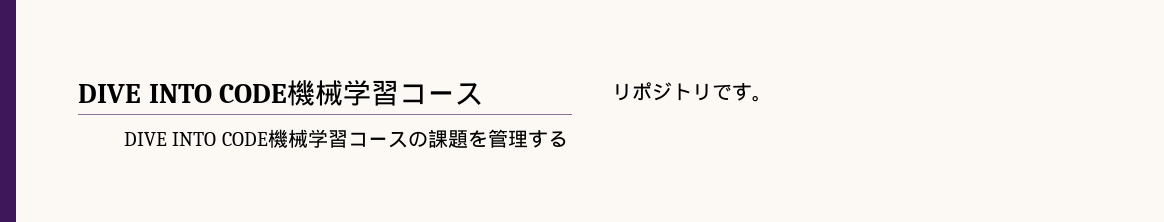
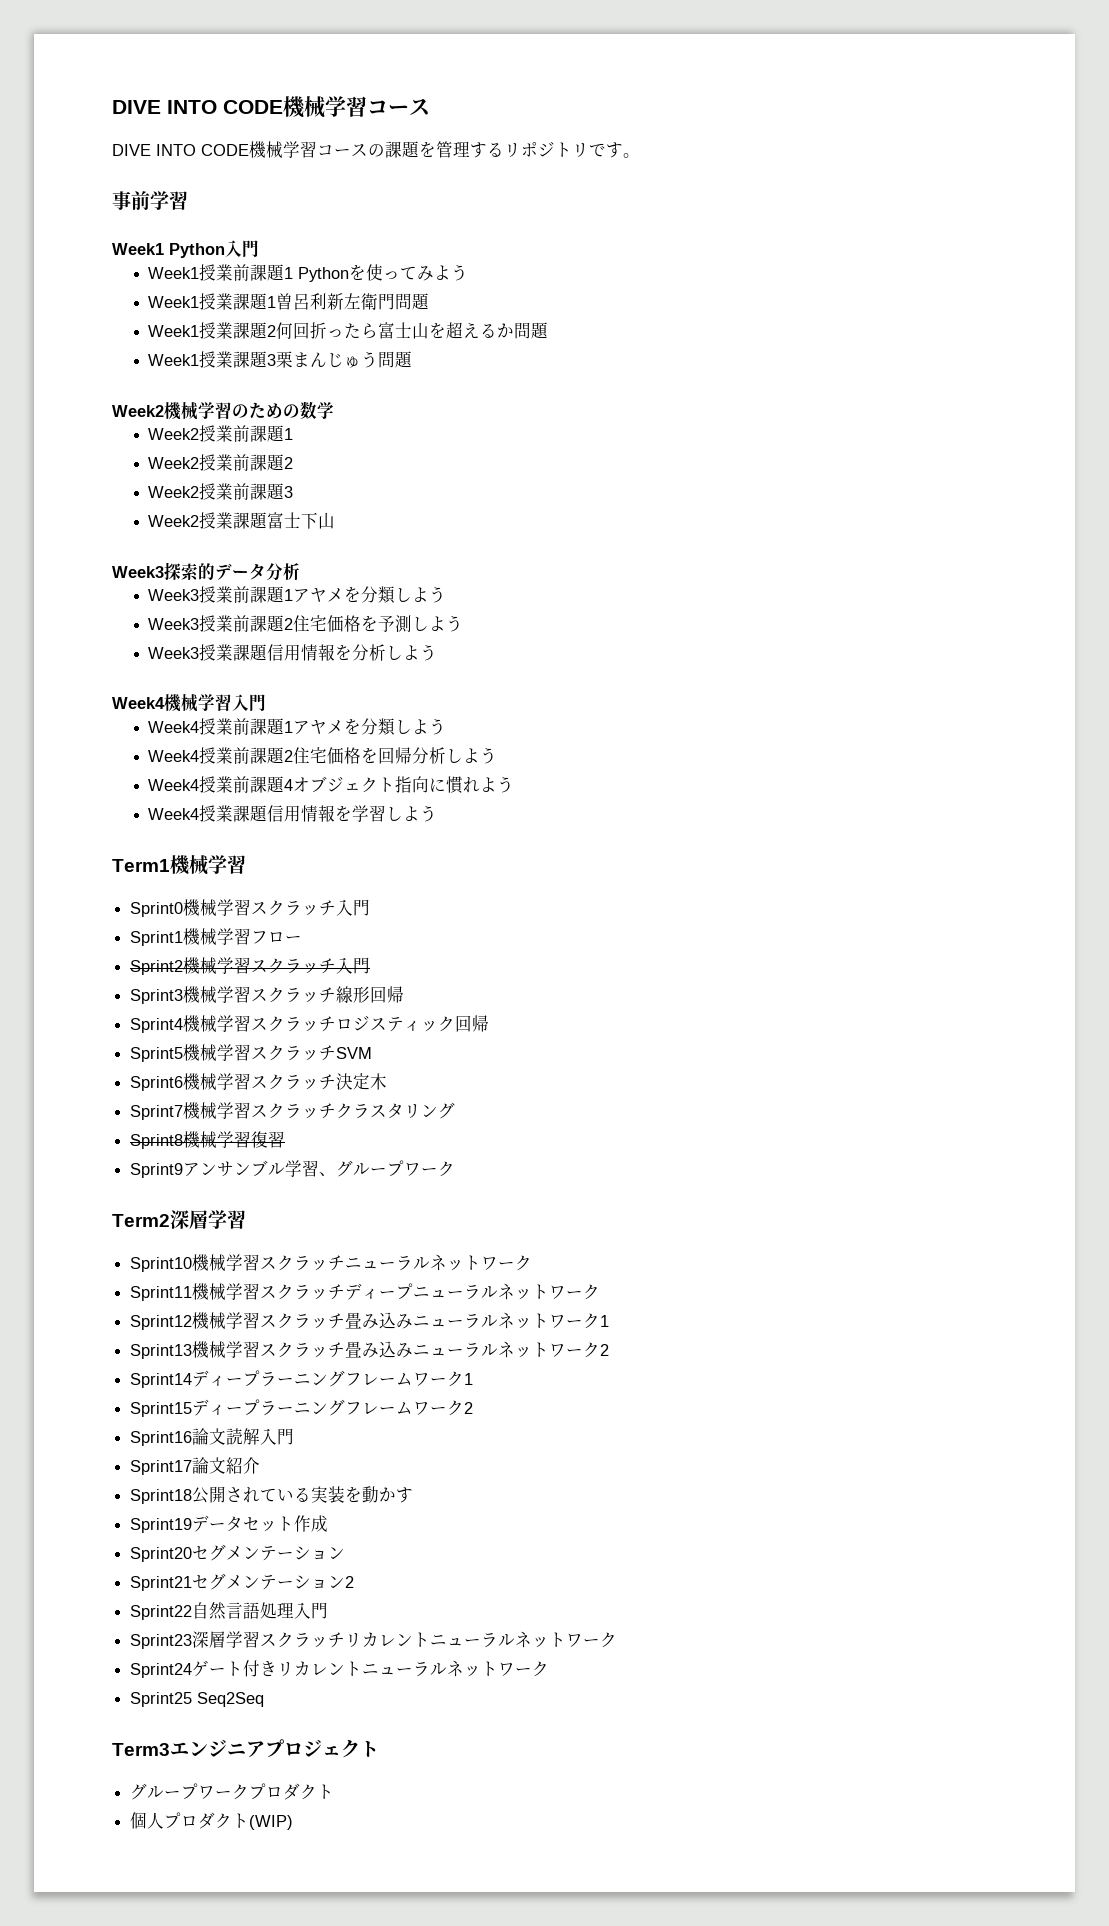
+ 事前学習
+ Week1 Python入門
+ Week1授業前課題1 Pythonを使ってみよう
+ Week1授業課題1曽呂利新左衛門問題
+ Week1授業課題2何回折ったら富士山を超えるか問題
+ Week1授業課題3栗まんじゅう問題
+ Week2機械学習のための数学
+ Week2授業前課題1
+ Week2授業前課題2
+ Week2授業前課題3
+ Week2授業課題富士下山
+ Week3探索的データ分析
+ Week3授業前課題1アヤメを分類しよう
+ Week3授業前課題2住宅価格を予測しよう
+ Week3授業課題信用情報を分析しよう
+ Week4機械学習入門
+ Week4授業前課題1アヤメを分類しよう
+ Week4授業前課題2住宅価格を回帰分析しよう
+ Week4授業前課題4オブジェクト指向に慣れよう
+ Week4授業課題信用情報を学習しよう
+ Term1機械学習
+ Sprint0機械学習スクラッチ入門
+ Sprint1機械学習フロー
+ Sprint2機械学習スクラッチ入門
+ Sprint3機械学習スクラッチ線形回帰
+ Sprint4機械学習スクラッチロジスティック回帰
+ Sprint5機械学習スクラッチSVM
+ Sprint6機械学習スクラッチ決定木
+ Sprint7機械学習スクラッチクラスタリング
+ Sprint8機械学習復習
+ Sprint9アンサンブル学習、グループワーク
+ Term2深層学習
+ Sprint10機械学習スクラッチニューラルネットワーク
+ Sprint11機械学習スクラッチディープニューラルネットワーク
+ Sprint12機械学習スクラッチ畳み込みニューラルネットワーク1
+ Sprint13機械学習スクラッチ畳み込みニューラルネットワーク2
+ Sprint14ディープラーニングフレームワーク1
+ Sprint15ディープラーニングフレームワーク2
+ Sprint16論文読解入門
+ Sprint17論文紹介
+ Sprint18公開されている実装を動かす
+ Sprint19データセット作成
+ Sprint20セグメンテーション
+ Sprint21セグメンテーション2
+ Sprint22自然言語処理入門
+ Sprint23深層学習スクラッチリカレントニューラルネットワーク
+ Sprint24ゲート付きリカレントニューラルネットワーク
+ Sprint25 Seq2Seq
+ Term3エンジニアプロジェクト
+ グループワークプロダクト
+ 個人プロダクト(WIP)

